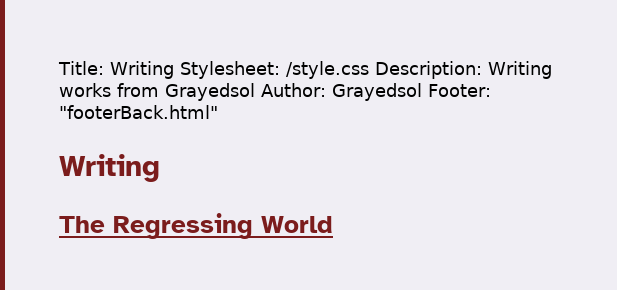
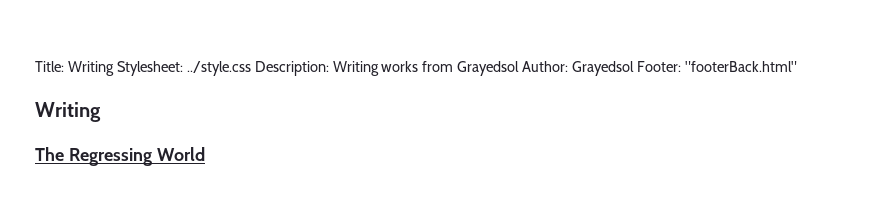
- Title: Writing Stylesheet: /style.css Description: Writing works from Grayedsol Author: Grayedsol Footer: "footerBack.html"
+ Title: Writing Stylesheet: ../style.css Description: Writing works from Grayedsol Author: Grayedsol Footer: "footerBack.html"

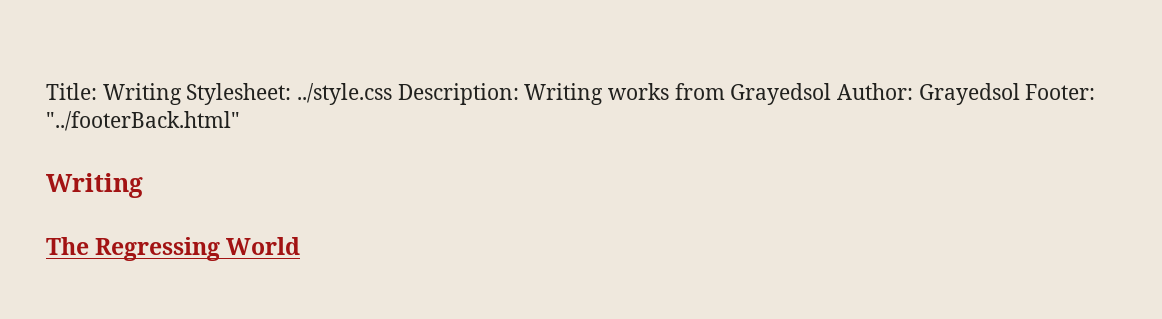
- Title: Writing Stylesheet: ../style.css Description: Writing works from Grayedsol Author: Grayedsol Footer: "footerBack.html"
+ Title: Writing Stylesheet: ../style.css Description: Writing works from Grayedsol Author: Grayedsol Footer: "../footerBack.html"

